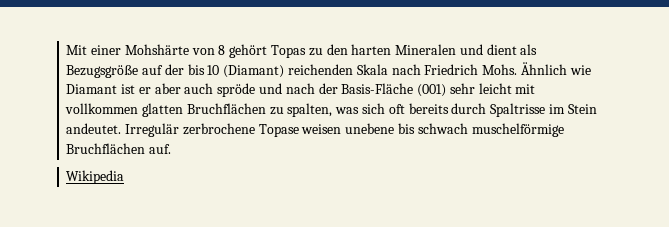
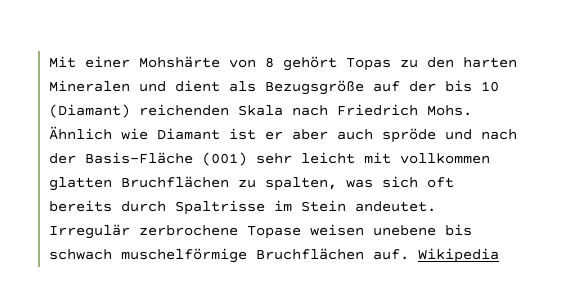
- Irregulär zerbrochene Topase weisen unebene bis schwach muschelförmige Bruchflächen auf.
- Wikipedia
+ Irregulär zerbrochene Topase weisen unebene bis schwach muschelförmige Bruchflächen auf. Wikipedia

